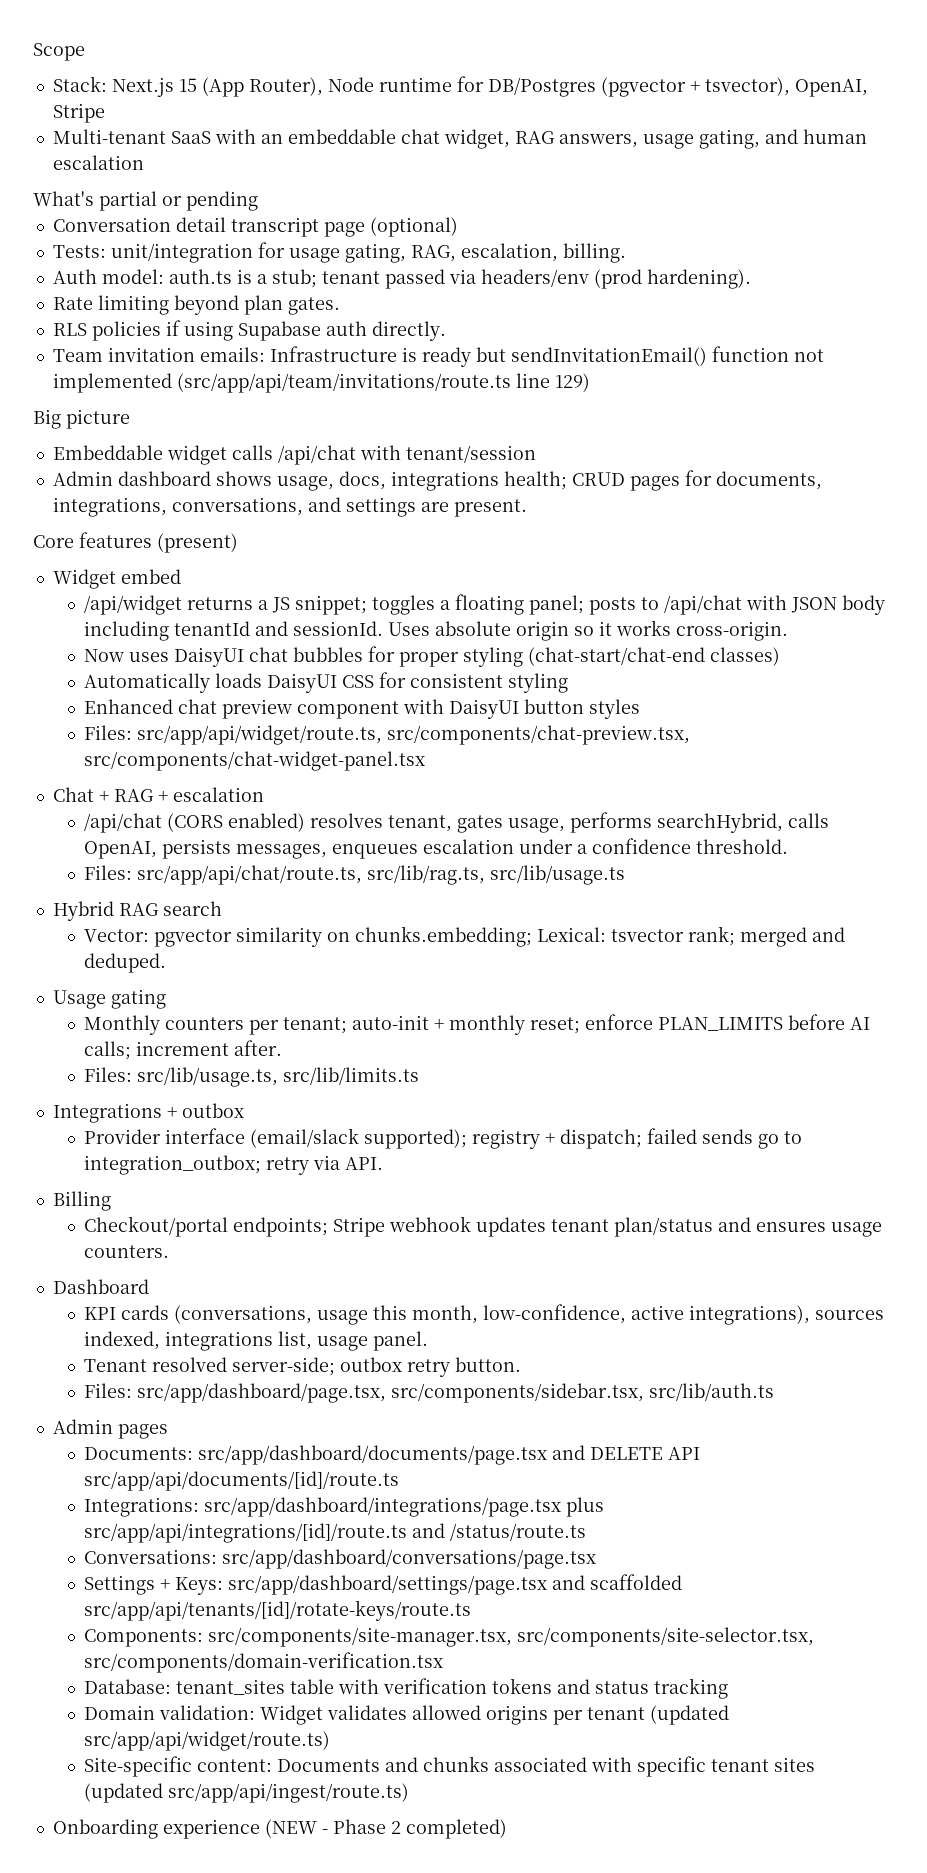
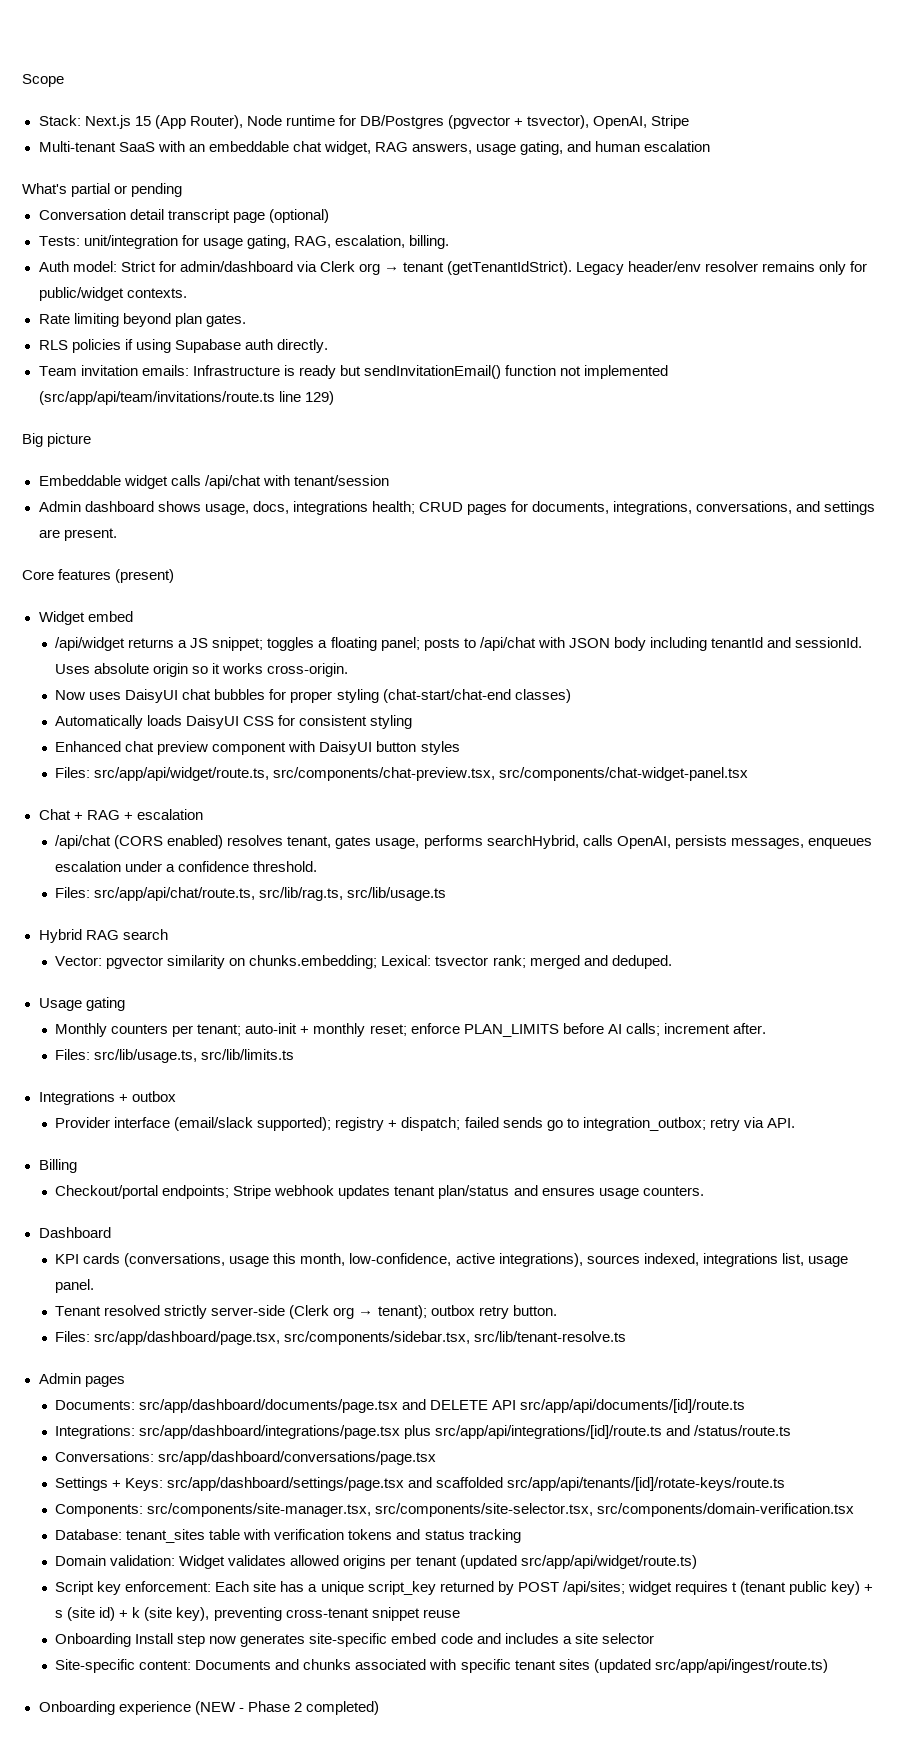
- Auth model: auth.ts is a stub; tenant passed via headers/env (prod hardening).
+ Auth model: Strict for admin/dashboard via Clerk org → tenant (getTenantIdStrict). Legacy header/env resolver remains only for public/widget contexts.
- Tenant resolved server-side; outbox retry button.
+ Tenant resolved strictly server-side (Clerk org → tenant); outbox retry button.
- Files: src/app/dashboard/page.tsx, src/components/sidebar.tsx, src/lib/auth.ts
+ Files: src/app/dashboard/page.tsx, src/components/sidebar.tsx, src/lib/tenant-resolve.ts
+ Script key enforcement: Each site has a unique script_key returned by POST /api/sites; widget requires t (tenant public key) + s (site id) + k (site key), preventing cross-tenant snippet reuse
+ Onboarding Install step now generates site-specific embed code and includes a site selector

